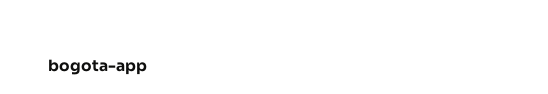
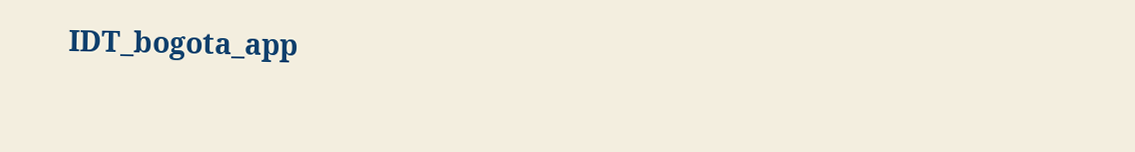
- bogota-app
+ IDT_bogota_app

